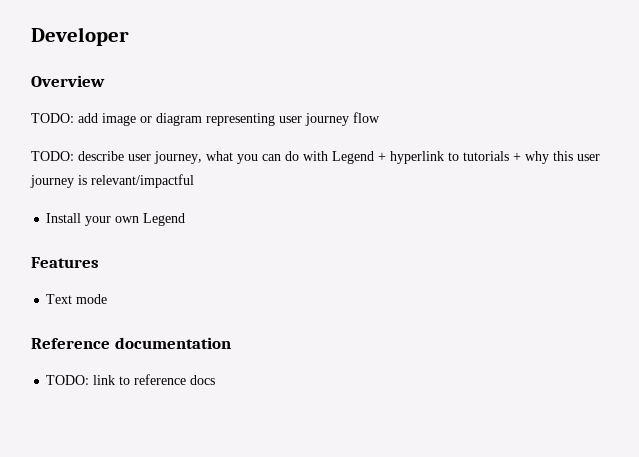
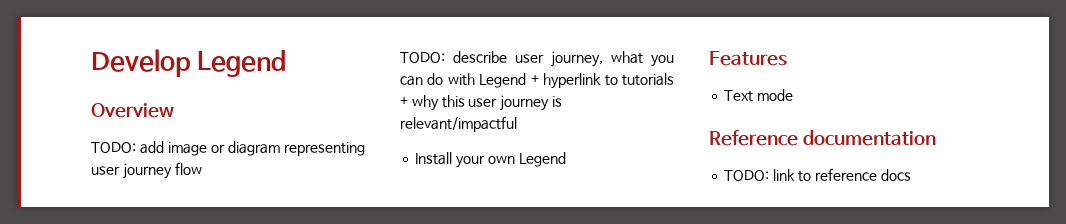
- Developer
+ Develop Legend

